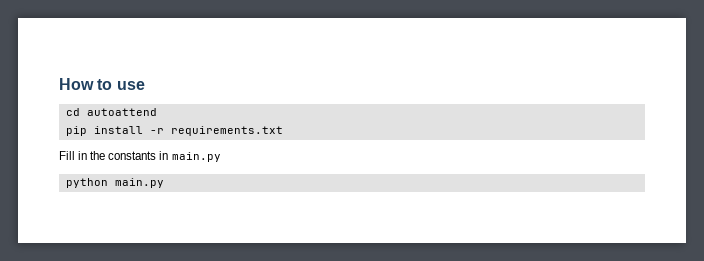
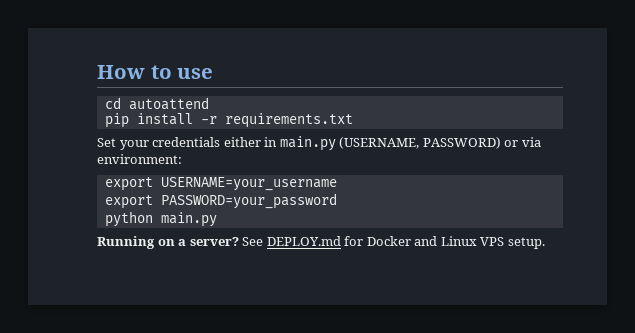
- Fill in the constants in main.py
+ Set your credentials either in main.py (USERNAME, PASSWORD) or via environment:
+ export USERNAME=your_username
+ export PASSWORD=your_password
  python main.py
+ Running on a server? See DEPLOY.md for Docker and Linux VPS setup.

